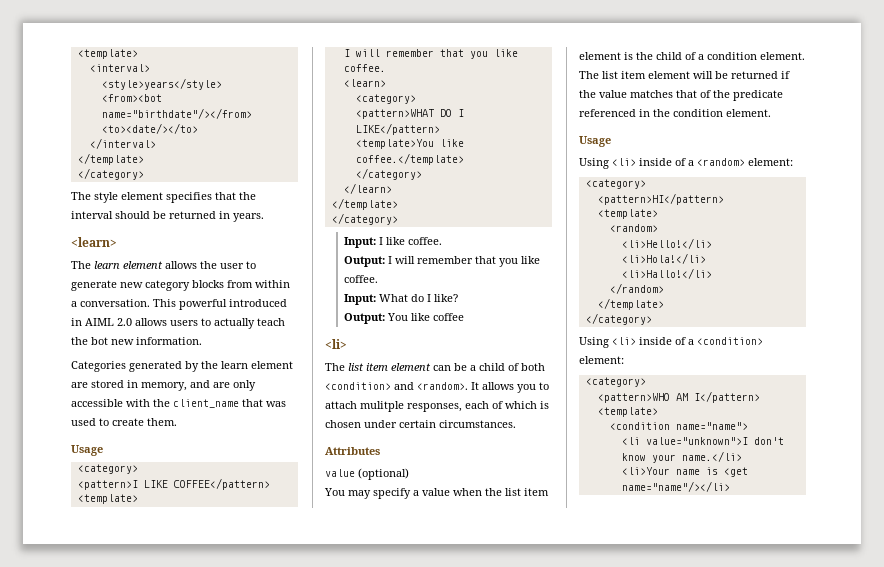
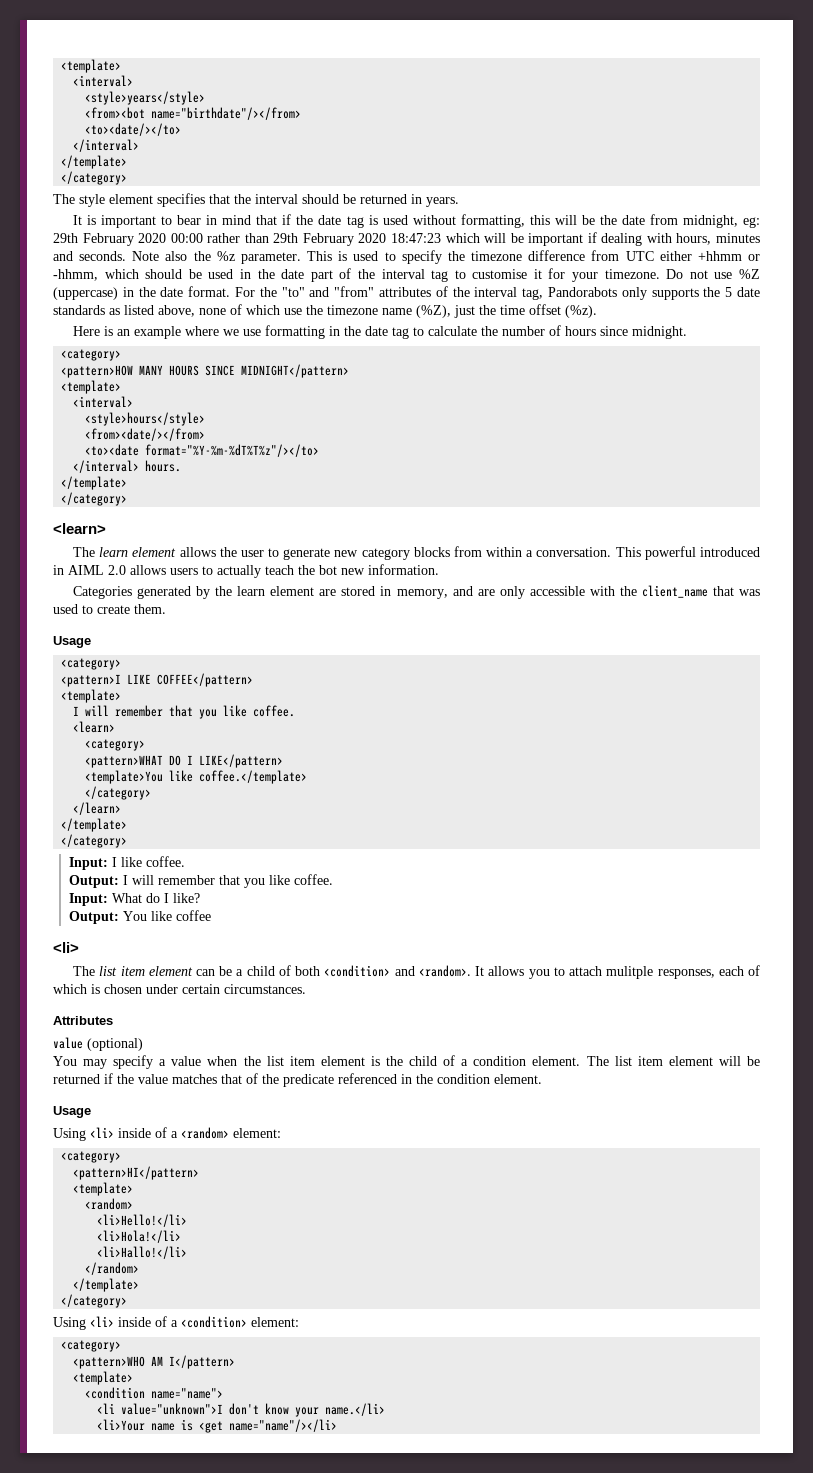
+ It is important to bear in mind that if the date tag is used without formatting, this will be the date from midnight, eg: 29th February 2020 00:00 rather than 29th February 2020 18:47:23 which will be important if dealing with hours, minutes and seconds. Note also the %z parameter. This is used to specify the timezone difference from UTC either +hhmm or -hhmm, which should be used in the date part of the interval tag to customise it for your timezone. Do not use %Z (uppercase) in the date format. For the "to" and "from" attributes of the interval tag, Pandorabots only supports the 5 date standards as listed above, none of which use the timezone name (%Z), just the time offset (%z).
+ Here is an example where we use formatting in the date tag to calculate the number of hours since midnight.
+ <category>
+ <pattern>HOW MANY HOURS SINCE MIDNIGHT</pattern>
+ <template>
+ <interval>
+ <style>hours</style>
+ <from><date/></from>
+ <to><date format="%Y-%m-%dT%T%z"/></to>
+ </interval> hours.
+ </template>
+ </category>

